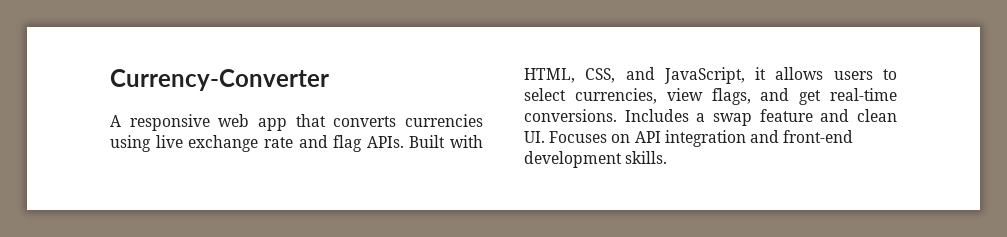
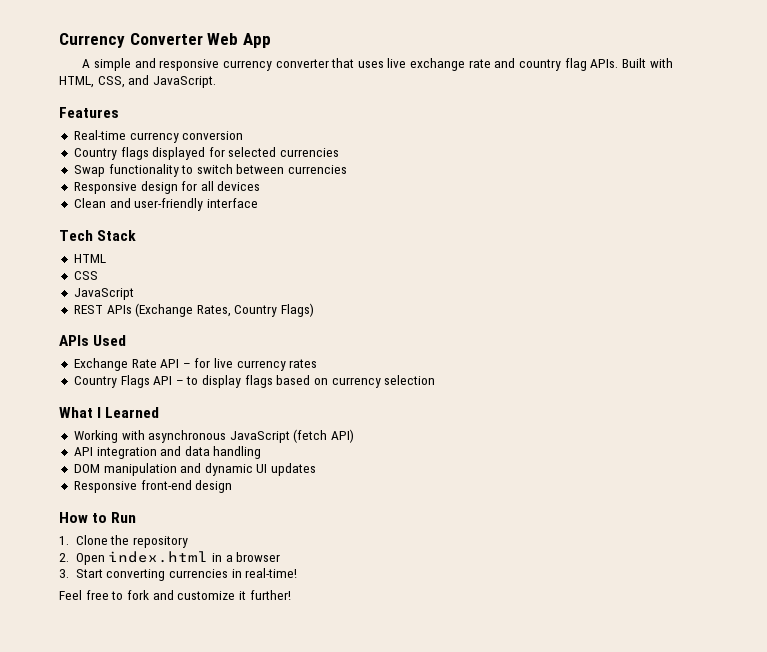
- Currency-Converter
- A responsive web app that converts currencies using live exchange rate and flag APIs.
+ Currency Converter Web App
+ A simple and responsive currency converter that uses live exchange rate and country flag APIs.
- Built with HTML, CSS, and JavaScript, it allows users to select currencies, view flags, and get real-time conversions. Includes a swap feature and clean UI. Focuses on API integration and front-end development skills.
+ Built with HTML, CSS, and JavaScript.
+ Features
+ Real-time currency conversion
+ Country flags displayed for selected currencies
+ Swap functionality to switch between currencies
+ Responsive design for all devices
+ Clean and user-friendly interface
+ Tech Stack
+ HTML
+ CSS
+ JavaScript
+ REST APIs (Exchange Rates, Country Flags)
+ APIs Used
+ Exchange Rate API – for live currency rates
+ Country Flags API – to display flags based on currency selection
+ What I Learned
+ Working with asynchronous JavaScript (fetch API)
+ API integration and data handling
+ DOM manipulation and dynamic UI updates
+ Responsive front-end design
+ How to Run
+ 1. Clone the repository
+ 2. Open index.html in a browser
+ 3. Start converting currencies in real-time!
+ Feel free to fork and customize it further!

